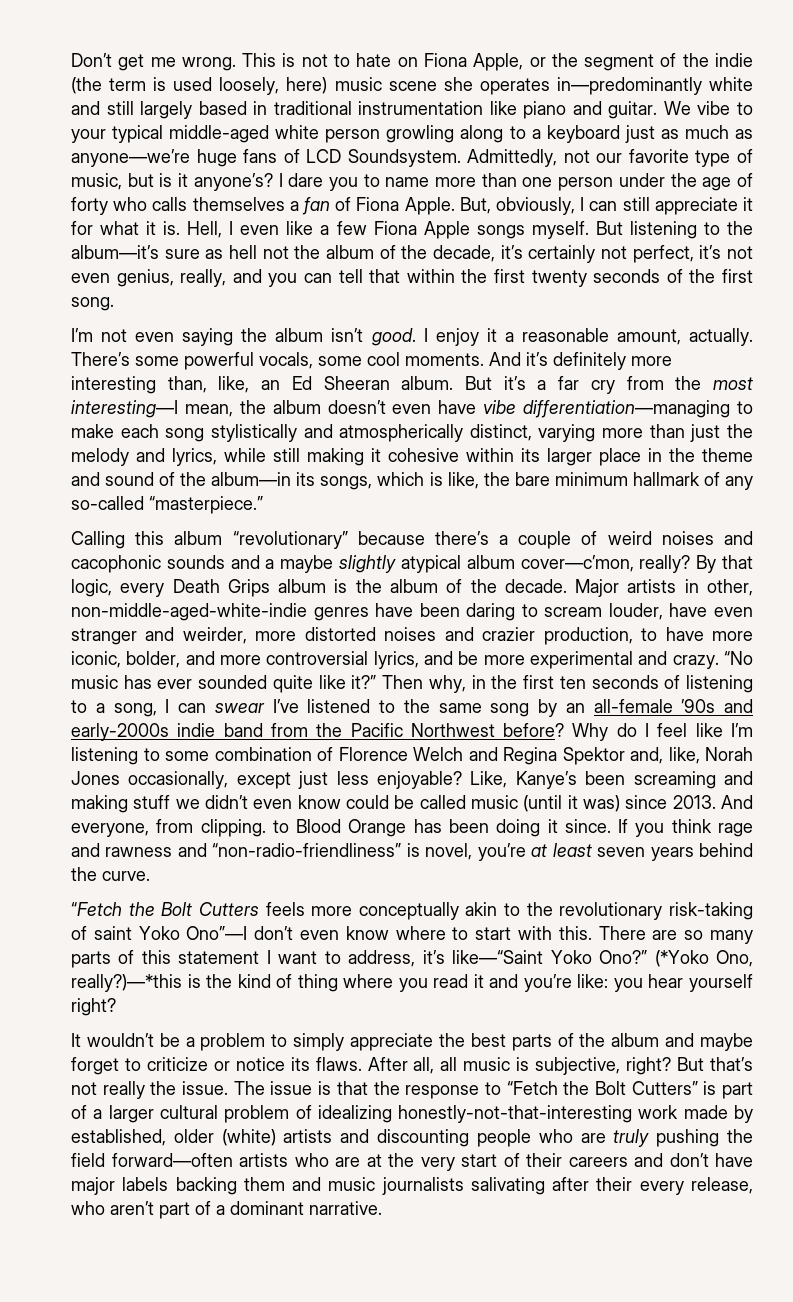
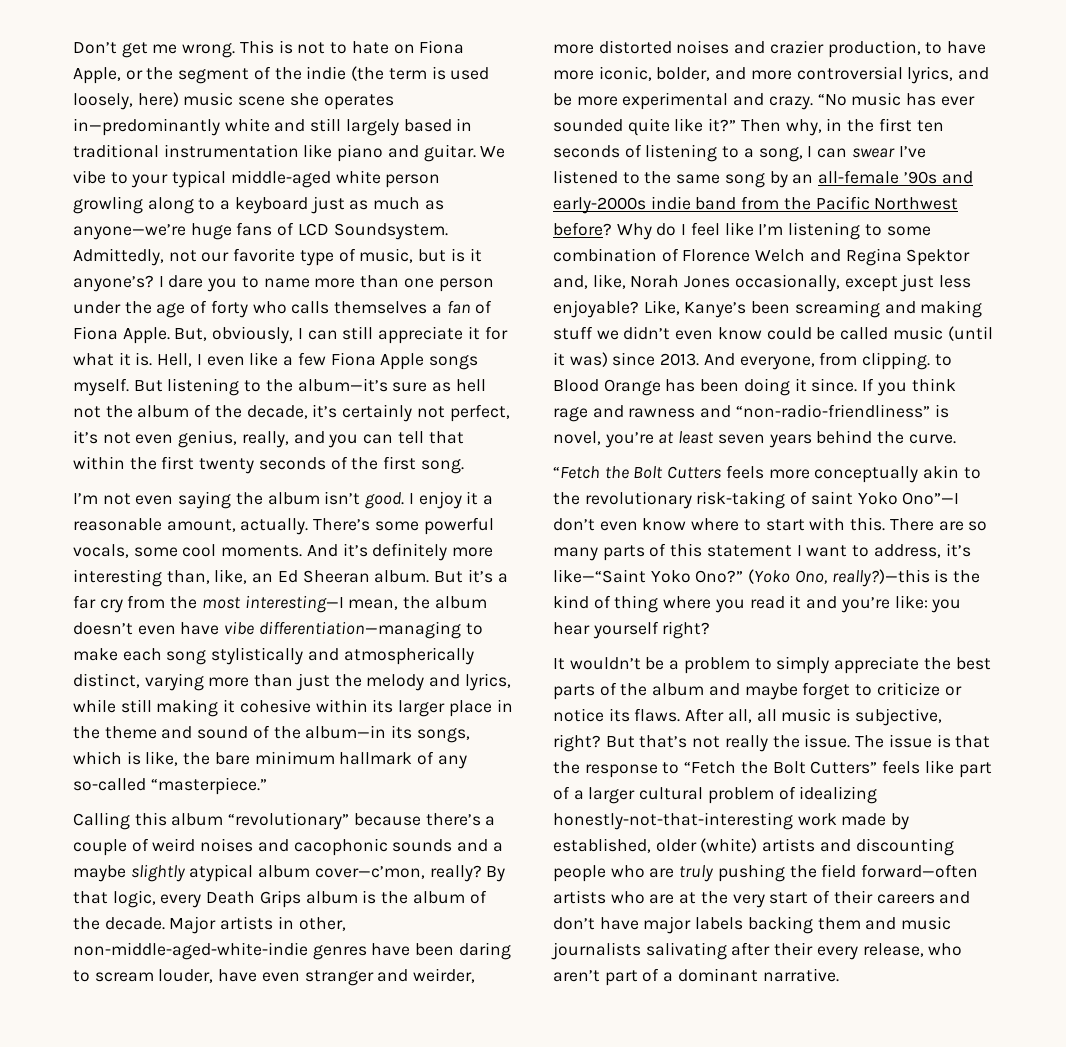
- (*Yoko Ono, really?)—*this is the kind of thing where you read it and you’re like: you hear yourself right?
+ (Yoko Ono, really?)—this is the kind of thing where you read it and you’re like: you hear yourself right?
- The issue is that the response to “Fetch the Bolt Cutters” is part of a larger cultural problem of idealizing honestly-not-that-interesting work made by established, older (white) artists and discounting people who are truly pushing the field forward—often artists who are at the very start of their careers and don’t have major labels backing them and music journalists salivating after their every release, who aren’t part of a dominant narrative.
+ The issue is that the response to “Fetch the Bolt Cutters” feels like part of a larger cultural problem of idealizing honestly-not-that-interesting work made by established, older (white) artists and discounting people who are truly pushing the field forward—often artists who are at the very start of their careers and don’t have major labels backing them and music journalists salivating after their every release, who aren’t part of a dominant narrative.

